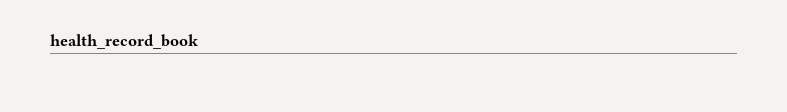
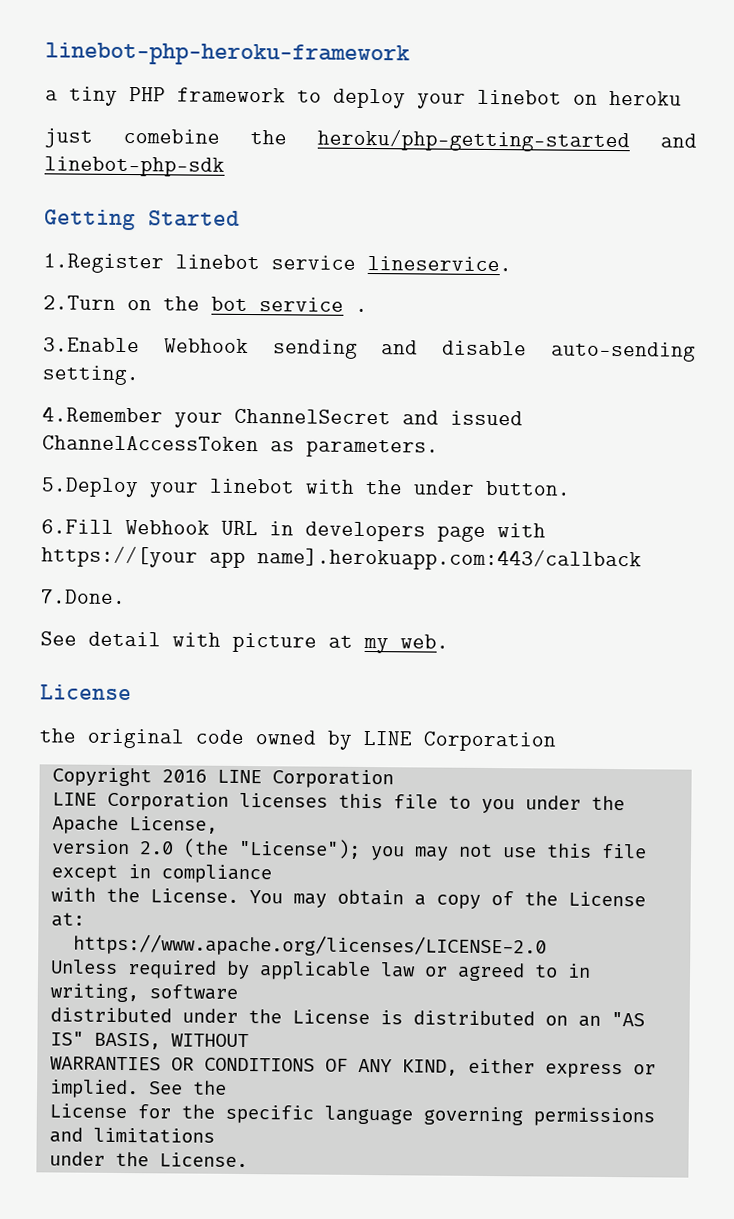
- health_record_book
+ linebot-php-heroku-framework
+ a tiny PHP framework to deploy your linebot on heroku
+ just comebine the heroku/php-getting-started and linebot-php-sdk
+ Getting Started
+ 1.Register linebot service lineservice.
+ 2.Turn on the bot service .
+ 3.Enable Webhook sending and disable auto-sending setting.
+ 4.Remember your ChannelSecret and issued ChannelAccessToken as parameters.
+ 5.Deploy your linebot with the under button.
+ 6.Fill Webhook URL in developers page with https://[your app name].herokuapp.com:443/callback
+ 7.Done.
+ See detail with picture at my web.
+ License
+ the original code owned by LINE Corporation
+ Copyright 2016 LINE Corporation
+ LINE Corporation licenses this file to you under the Apache License,
+ version 2.0 (the "License"); you may not use this file except in compliance
+ with the License. You may obtain a copy of the License at:
+ https://www.apache.org/licenses/LICENSE-2.0
+ Unless required by applicable law or agreed to in writing, software
+ distributed under the License is distributed on an "AS IS" BASIS, WITHOUT
+ WARRANTIES OR CONDITIONS OF ANY KIND, either express or implied. See the
+ License for the specific language governing permissions and limitations
+ under the License.

